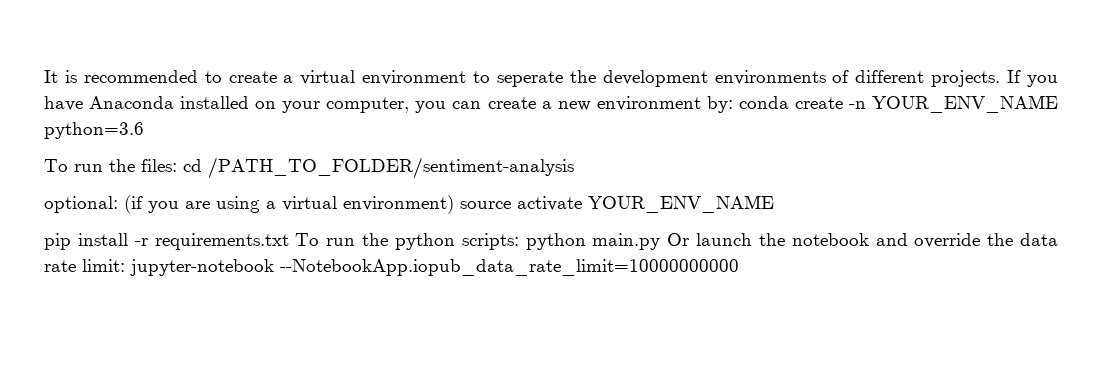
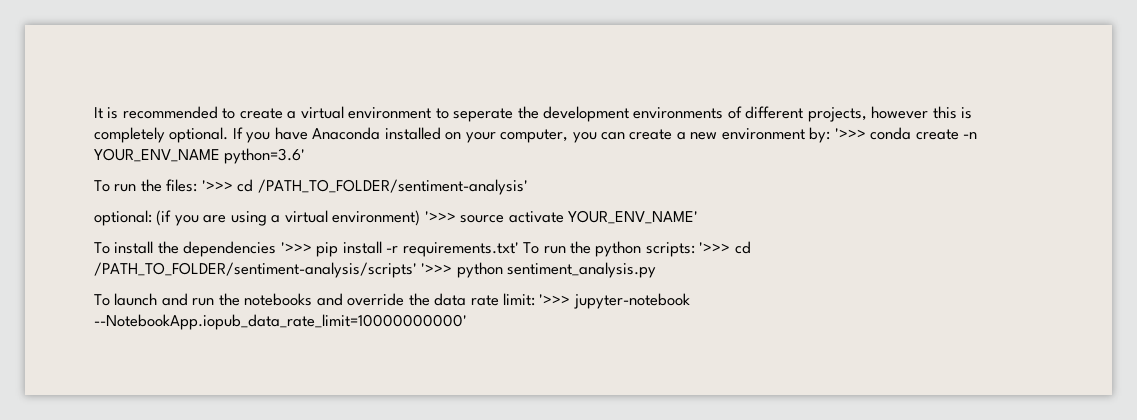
- It is recommended to create a virtual environment to seperate the development environments of different projects.
+ It is recommended to create a virtual environment to seperate the development environments of different projects, however this is completely optional.
- If you have Anaconda installed on your computer, you can create a new environment by: conda create -n YOUR_ENV_NAME python=3.6
+ If you have Anaconda installed on your computer, you can create a new environment by: '>>> conda create -n YOUR_ENV_NAME python=3.6'
- To run the files: cd /PATH_TO_FOLDER/sentiment-analysis
+ To run the files: '>>> cd /PATH_TO_FOLDER/sentiment-analysis'
- optional: (if you are using a virtual environment) source activate YOUR_ENV_NAME
- pip install -r requirements.txt To run the python scripts: python main.py Or launch the notebook and override the data rate limit: jupyter-notebook --NotebookApp.iopub_data_rate_limit=10000000000
+ optional: (if you are using a virtual environment) '>>> source activate YOUR_ENV_NAME'
+ To install the dependencies '>>> pip install -r requirements.txt' To run the python scripts: '>>> cd /PATH_TO_FOLDER/sentiment-analysis/scripts' '>>> python sentiment_analysis.py
+ To launch and run the notebooks and override the data rate limit: '>>> jupyter-notebook --NotebookApp.iopub_data_rate_limit=10000000000'

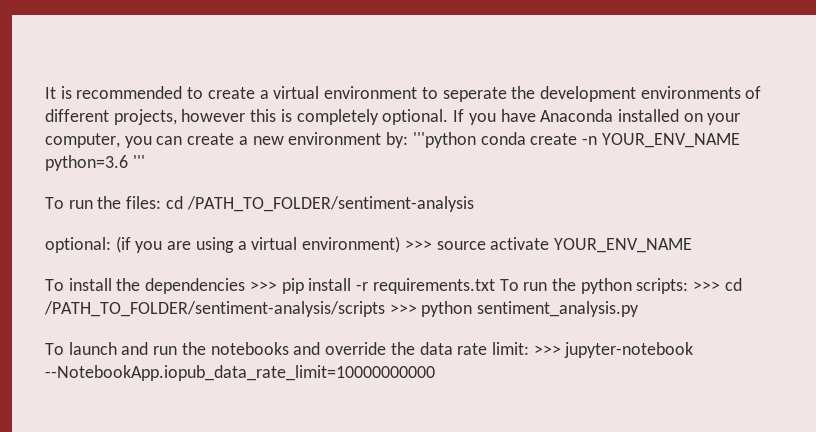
- If you have Anaconda installed on your computer, you can create a new environment by: '>>> conda create -n YOUR_ENV_NAME python=3.6'
+ If you have Anaconda installed on your computer, you can create a new environment by: '''python conda create -n YOUR_ENV_NAME python=3.6 '''
- To run the files: '>>> cd /PATH_TO_FOLDER/sentiment-analysis'
+ To run the files: cd /PATH_TO_FOLDER/sentiment-analysis
- optional: (if you are using a virtual environment) '>>> source activate YOUR_ENV_NAME'
+ optional: (if you are using a virtual environment) >>> source activate YOUR_ENV_NAME
- To install the dependencies '>>> pip install -r requirements.txt' To run the python scripts: '>>> cd /PATH_TO_FOLDER/sentiment-analysis/scripts' '>>> python sentiment_analysis.py
+ To install the dependencies >>> pip install -r requirements.txt To run the python scripts: >>> cd /PATH_TO_FOLDER/sentiment-analysis/scripts >>> python sentiment_analysis.py
- To launch and run the notebooks and override the data rate limit: '>>> jupyter-notebook --NotebookApp.iopub_data_rate_limit=10000000000'
+ To launch and run the notebooks and override the data rate limit: >>> jupyter-notebook --NotebookApp.iopub_data_rate_limit=10000000000

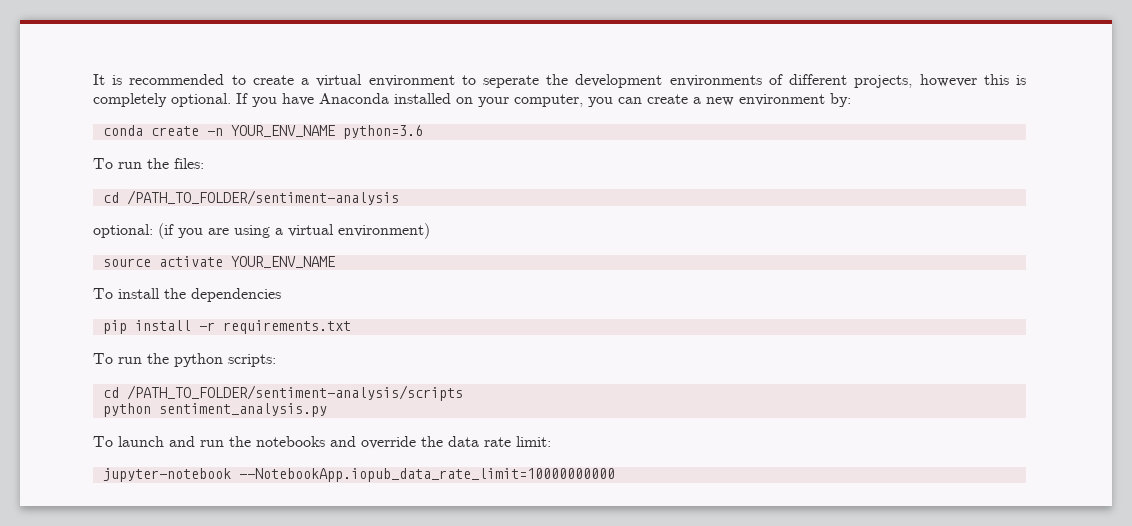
- If you have Anaconda installed on your computer, you can create a new environment by: '''python conda create -n YOUR_ENV_NAME python=3.6 '''
+ If you have Anaconda installed on your computer, you can create a new environment by:
+ conda create -n YOUR_ENV_NAME python=3.6
- To run the files: cd /PATH_TO_FOLDER/sentiment-analysis
+ To run the files:
+ cd /PATH_TO_FOLDER/sentiment-analysis
- optional: (if you are using a virtual environment) >>> source activate YOUR_ENV_NAME
+ optional: (if you are using a virtual environment)
+ source activate YOUR_ENV_NAME
- To install the dependencies >>> pip install -r requirements.txt To run the python scripts: >>> cd /PATH_TO_FOLDER/sentiment-analysis/scripts >>> python sentiment_analysis.py
+ To install the dependencies
+ pip install -r requirements.txt
+ To run the python scripts:
+ cd /PATH_TO_FOLDER/sentiment-analysis/scripts
+ python sentiment_analysis.py
- To launch and run the notebooks and override the data rate limit: >>> jupyter-notebook --NotebookApp.iopub_data_rate_limit=10000000000
+ To launch and run the notebooks and override the data rate limit:
+ jupyter-notebook --NotebookApp.iopub_data_rate_limit=10000000000

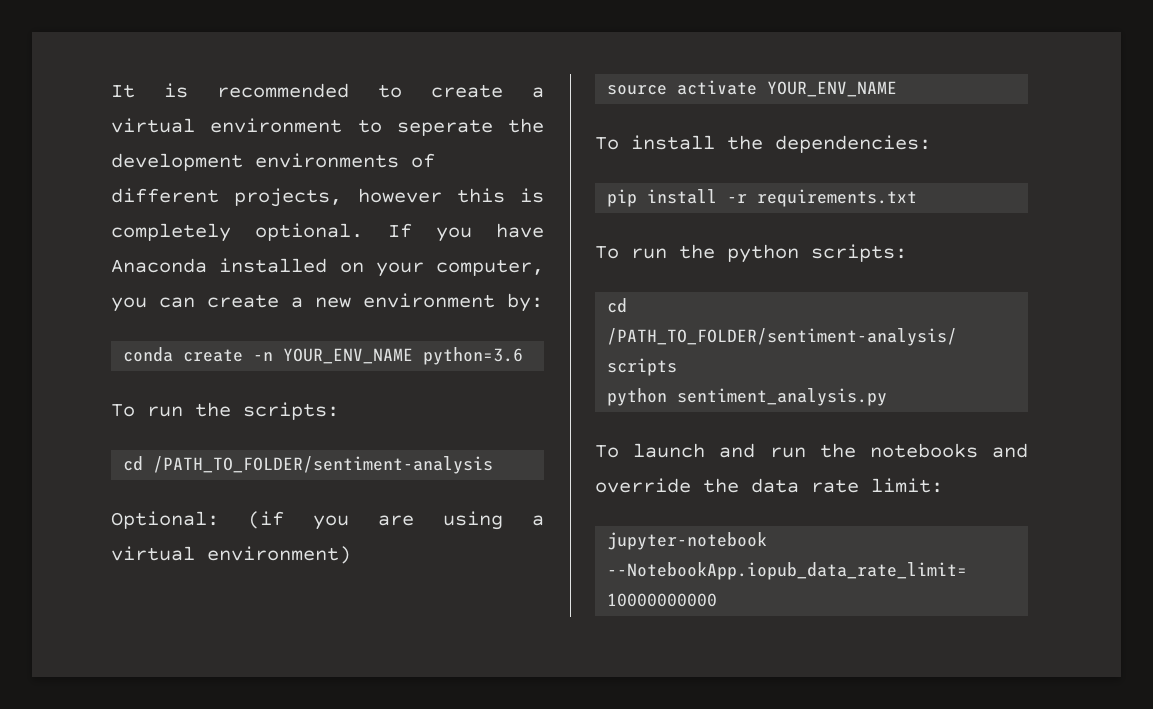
- To run the files:
+ To run the scripts:
- optional: (if you are using a virtual environment)
+ Optional: (if you are using a virtual environment)
- To install the dependencies
+ To install the dependencies:

